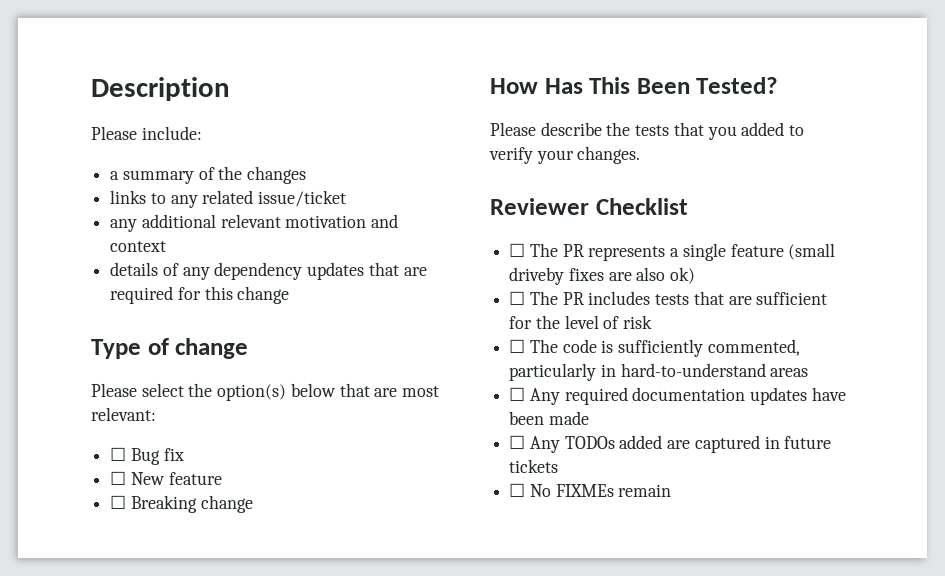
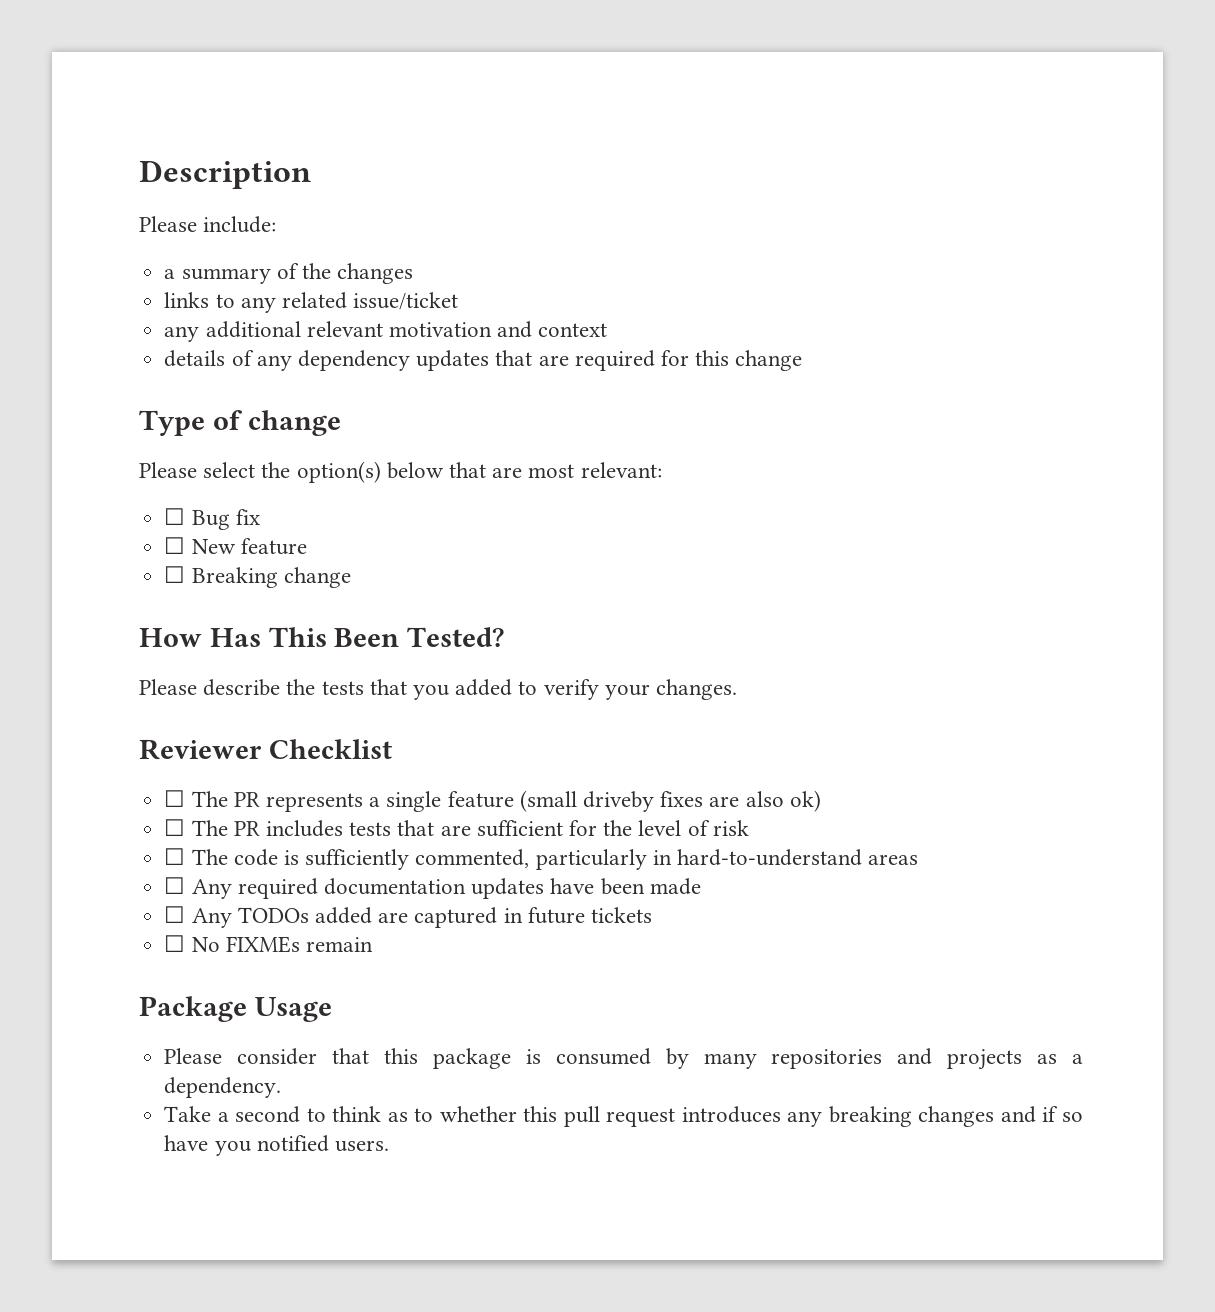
+ Package Usage
+ Please consider that this package is consumed by many repositories and projects as a dependency.
+ Take a second to think as to whether this pull request introduces any breaking changes and if so have you notified users.

